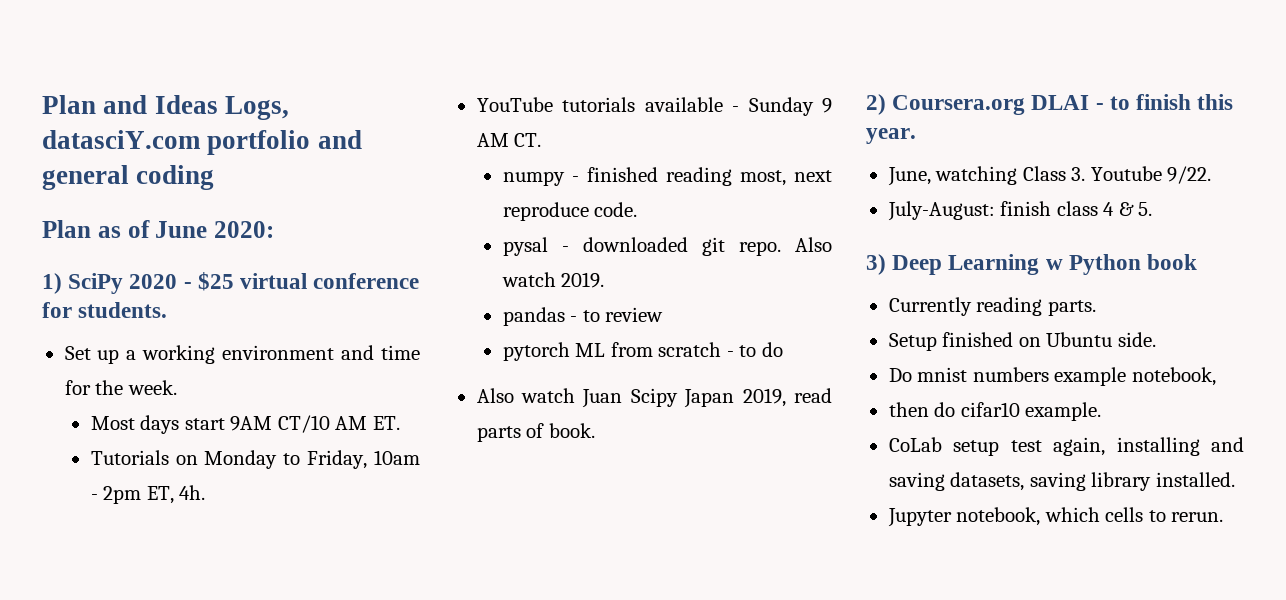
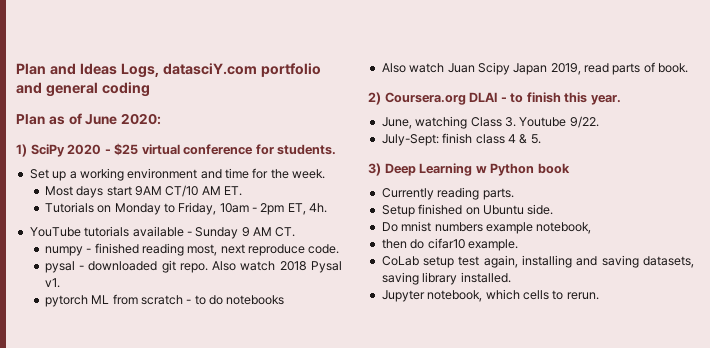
- Also watch 2019.
- pandas - to review
+ Also watch 2018 Pysal v1.
- pytorch ML from scratch - to do
+ pytorch ML from scratch - to do notebooks
- July-August: finish class 4 & 5.
+ July-Sept: finish class 4 & 5.

